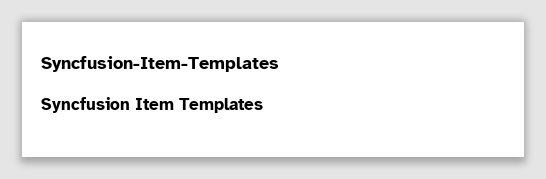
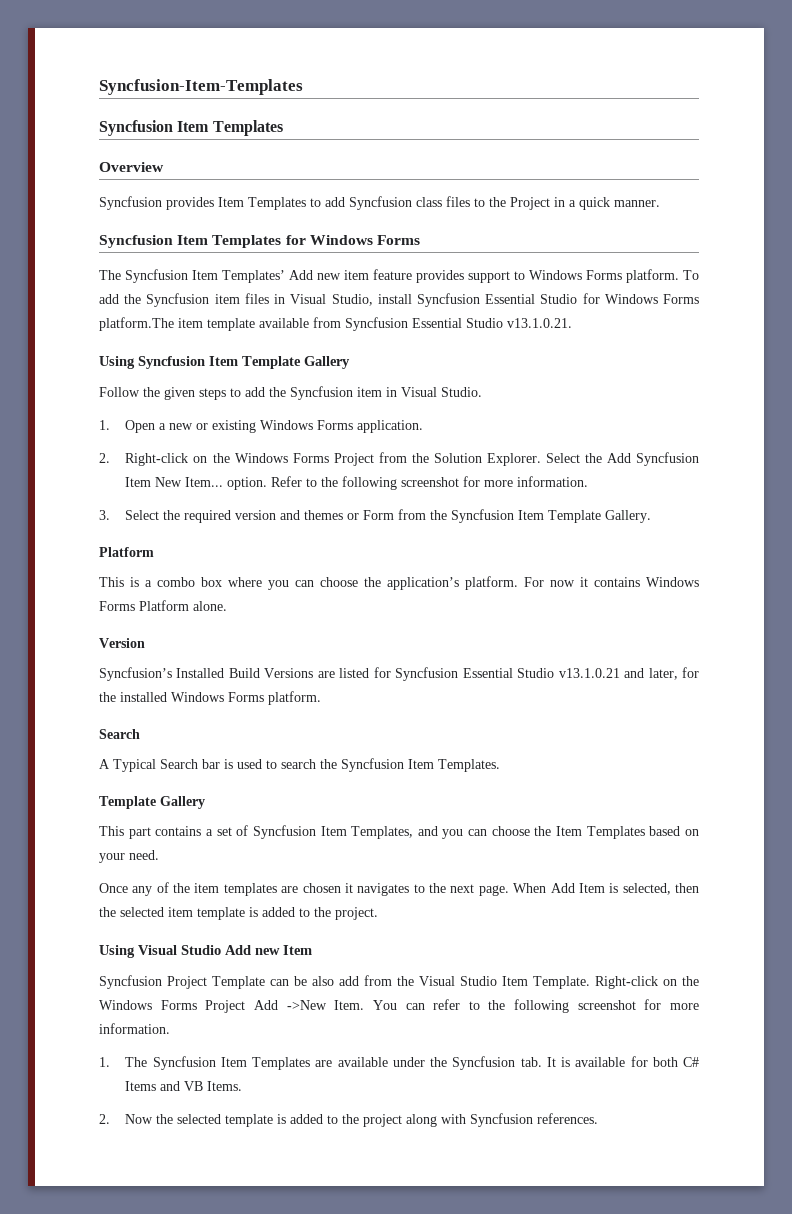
+ Overview
+ Syncfusion provides Item Templates to add Syncfusion class files to the Project in a quick manner.
+ Syncfusion Item Templates for Windows Forms
+ The Syncfusion Item Templates’ Add new item feature provides support to Windows Forms platform. To add the Syncfusion item files in Visual Studio, install Syncfusion Essential Studio for Windows Forms platform.The item template available from Syncfusion Essential Studio v13.1.0.21.
+ Using Syncfusion Item Template Gallery
+ Follow the given steps to add the Syncfusion item in Visual Studio.
+ 1. Open a new or existing Windows Forms application.
+ 2. Right-click on the Windows Forms Project from the Solution Explorer. Select the Add Syncfusion Item New Item... option. Refer to the following screenshot for more information.
+ 3. Select the required version and themes or Form from the Syncfusion Item Template Gallery.
+ Platform
+ This is a combo box where you can choose the application’s platform. For now it contains Windows Forms Platform alone.
+ Version
+ Syncfusion’s Installed Build Versions are listed for Syncfusion Essential Studio v13.1.0.21 and later, for the installed Windows Forms platform.
+ Search
+ A Typical Search bar is used to search the Syncfusion Item Templates.
+ Template Gallery
+ This part contains a set of Syncfusion Item Templates, and you can choose the Item Templates based on your need.
+ Once any of the item templates are chosen it navigates to the next page. When Add Item is selected, then the selected item template is added to the project.
+ Using Visual Studio Add new Item
+ Syncfusion Project Template can be also add from the Visual Studio Item Template. Right-click on the Windows Forms Project Add ->New Item. You can refer to the following screenshot for more information.
+ 1. The Syncfusion Item Templates are available under the Syncfusion tab. It is available for both C# Items and VB Items.
+ 2. Now the selected template is added to the project along with Syncfusion references.

